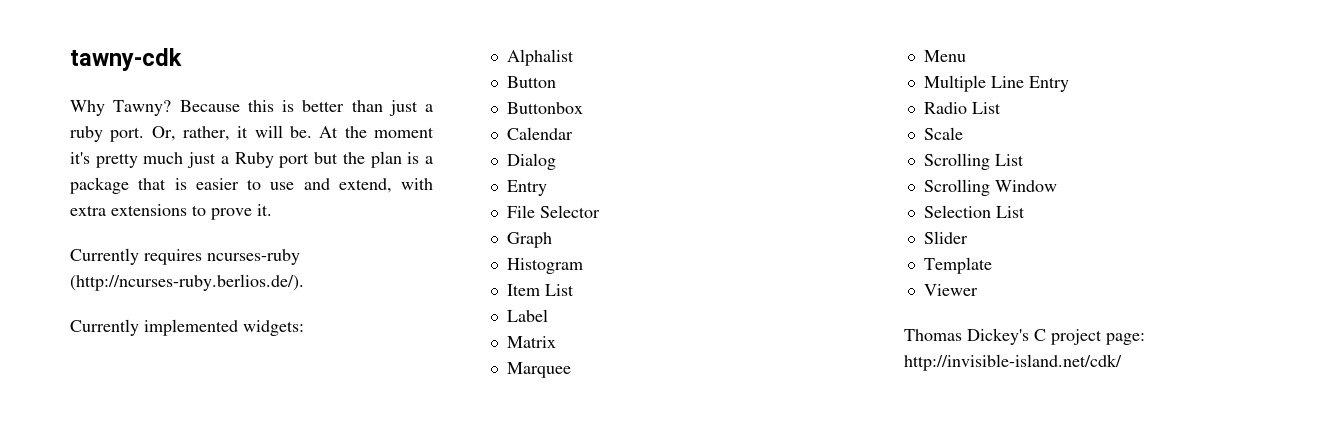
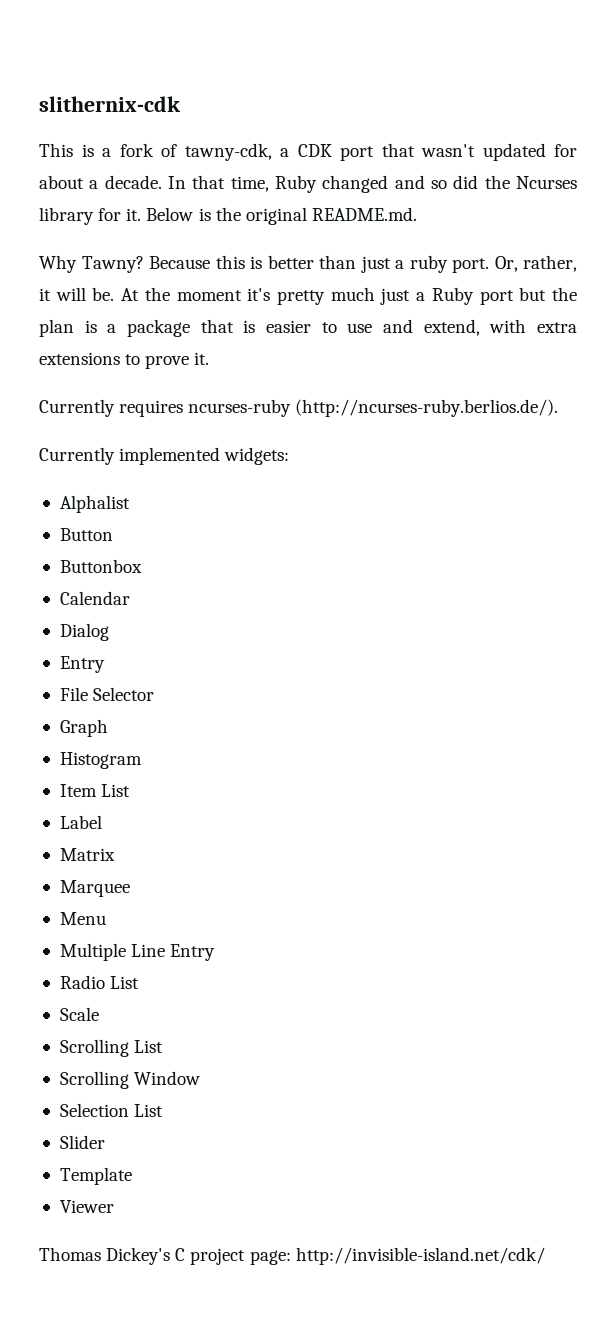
- tawny-cdk
+ slithernix-cdk
+ This is a fork of tawny-cdk, a CDK port that wasn't updated for about a decade. In that time, Ruby changed and so did the Ncurses library for it. Below is the original README.md.

